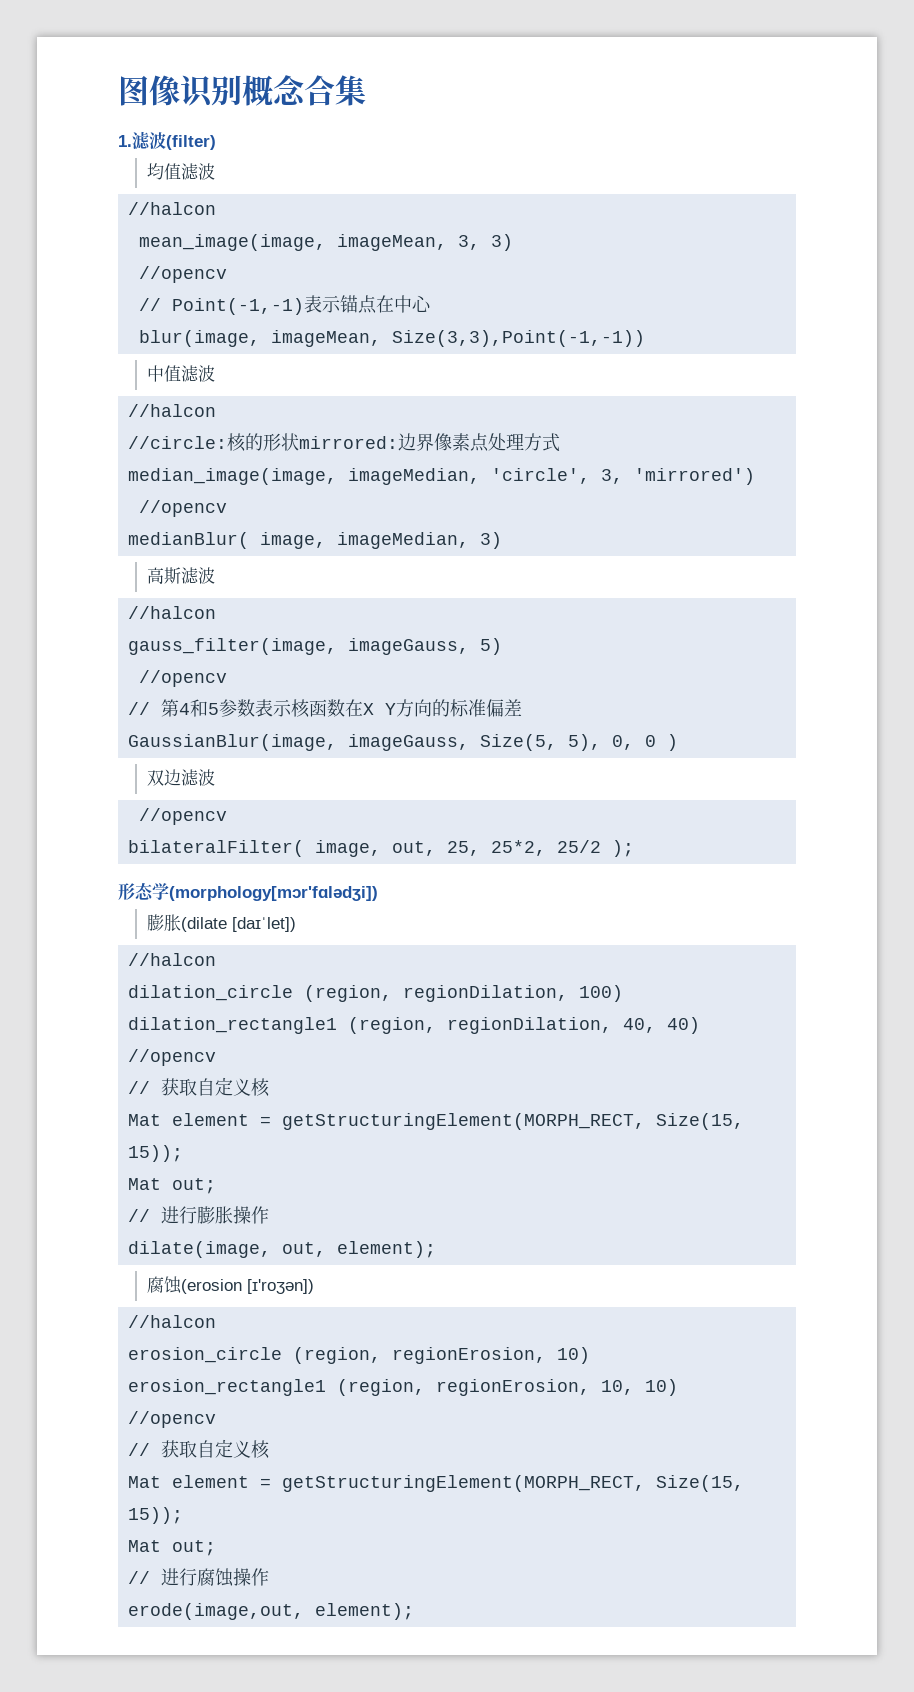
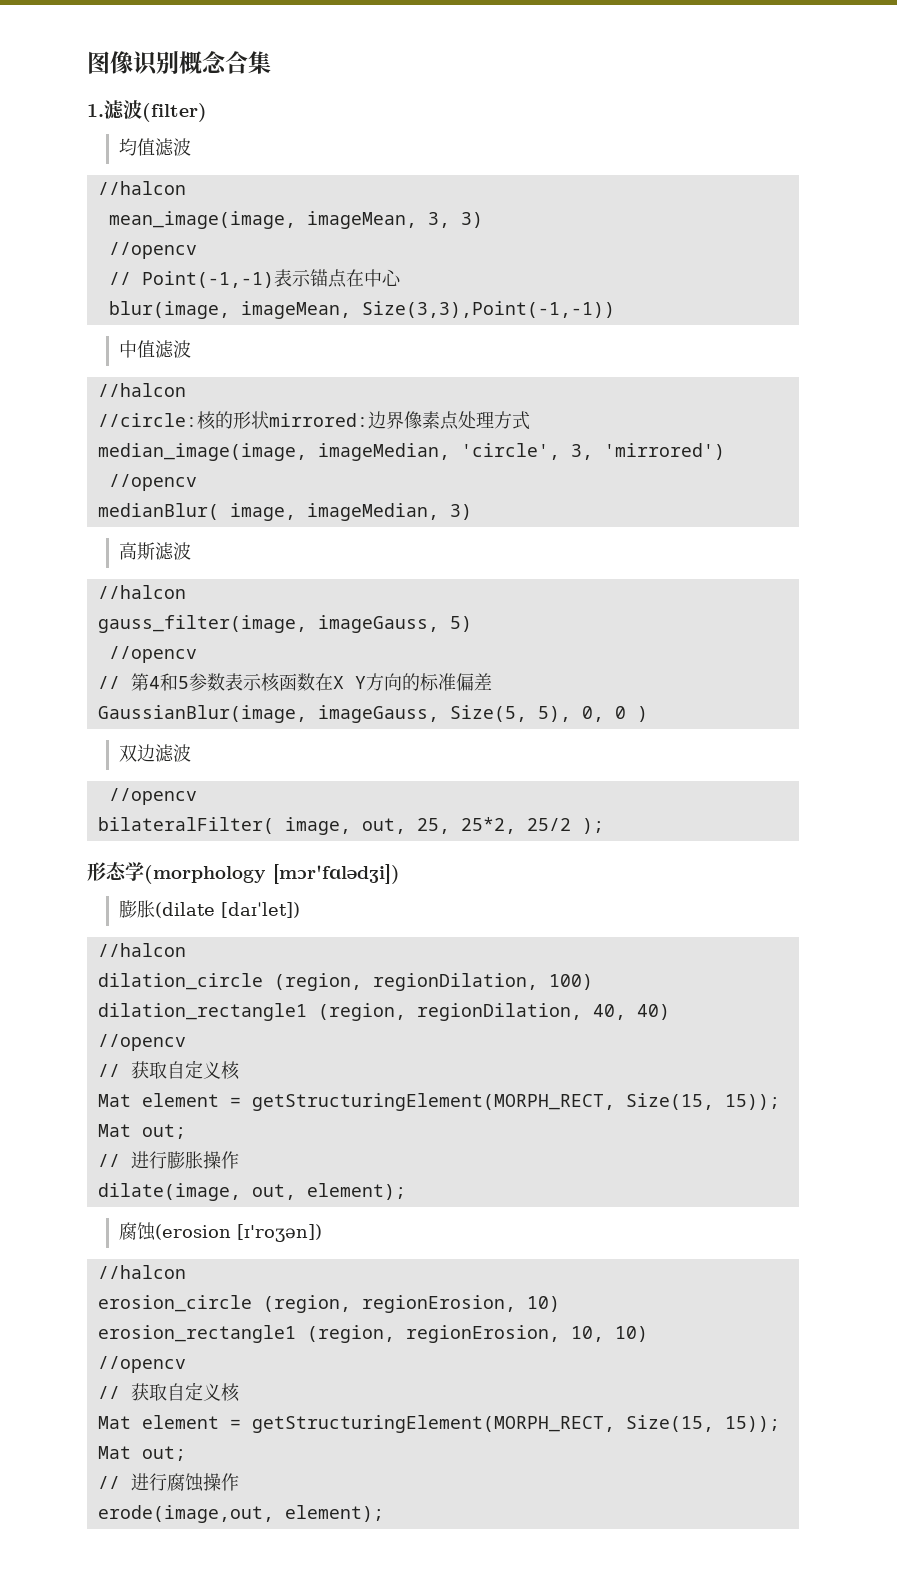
- 形态学(morphology[mɔr'fɑlədʒi])
+ 形态学(morphology [mɔr'fɑlədʒi])

